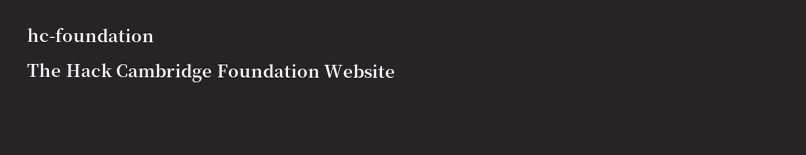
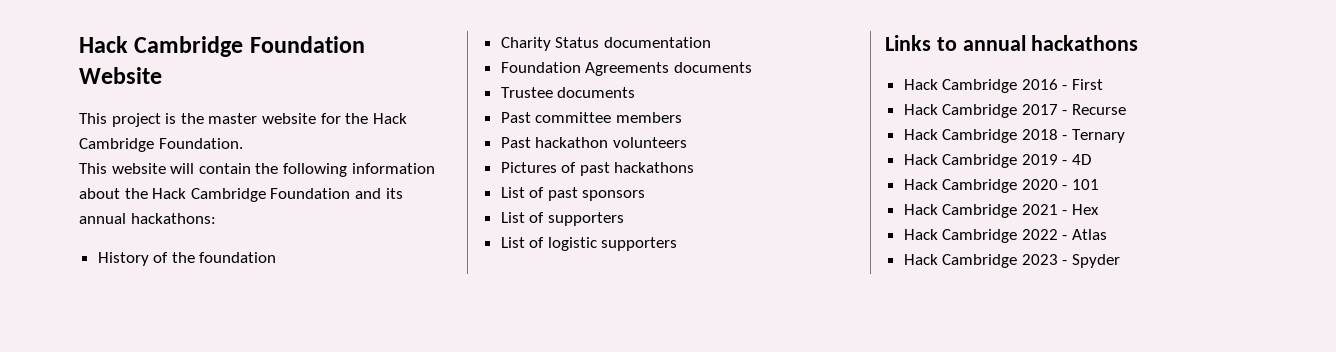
- hc-foundation
- The Hack Cambridge Foundation Website
+ Hack Cambridge Foundation Website
+ This project is the master website for the Hack Cambridge Foundation.
+ This website will contain the following information about the Hack Cambridge Foundation and its annual hackathons:
+ History of the foundation
+ Charity Status documentation
+ Foundation Agreements documents
+ Trustee documents
+ Past committee members
+ Past hackathon volunteers
+ Pictures of past hackathons
+ List of past sponsors
+ List of supporters
+ List of logistic supporters
+ Links to annual hackathons
+ Hack Cambridge 2016 - First
+ Hack Cambridge 2017 - Recurse
+ Hack Cambridge 2018 - Ternary
+ Hack Cambridge 2019 - 4D
+ Hack Cambridge 2020 - 101
+ Hack Cambridge 2021 - Hex
+ Hack Cambridge 2022 - Atlas
+ Hack Cambridge 2023 - Spyder

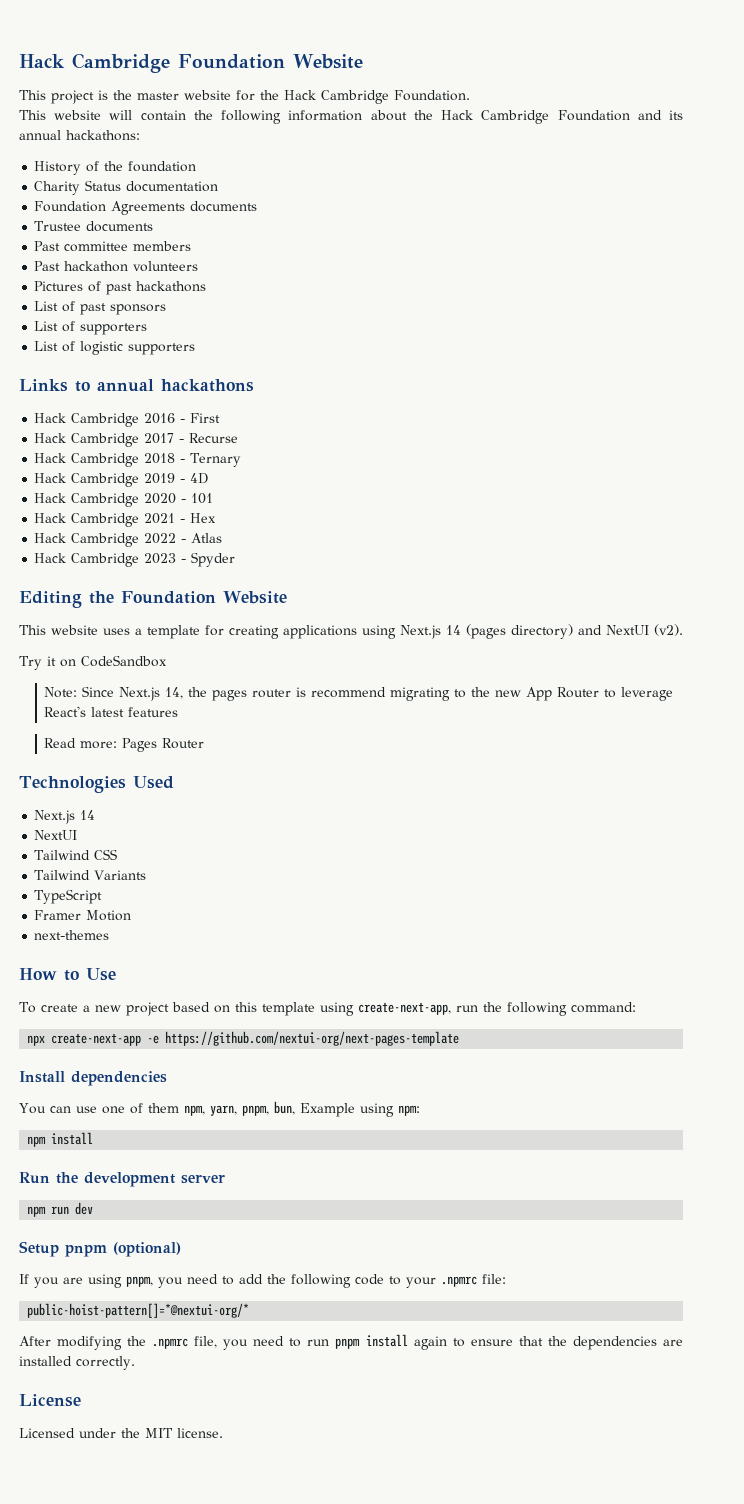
+ Editing the Foundation Website
+ This website uses a template for creating applications using Next.js 14 (pages directory) and NextUI (v2).
+ Try it on CodeSandbox
+ Note: Since Next.js 14, the pages router is recommend migrating to the new App Router to leverage React's latest features
+ Read more: Pages Router
+ Technologies Used
+ Next.js 14
+ NextUI
+ Tailwind CSS
+ Tailwind Variants
+ TypeScript
+ Framer Motion
+ next-themes
+ How to Use
+ To create a new project based on this template using create-next-app, run the following command:
+ npx create-next-app -e https://github.com/nextui-org/next-pages-template
+ Install dependencies
+ You can use one of them npm, yarn, pnpm, bun, Example using npm:
+ npm install
+ Run the development server
+ npm run dev
+ Setup pnpm (optional)
+ If you are using pnpm, you need to add the following code to your .npmrc file:
+ public-hoist-pattern[]=*@nextui-org/*
+ After modifying the .npmrc file, you need to run pnpm install again to ensure that the dependencies are installed correctly.
+ License
+ Licensed under the MIT license.

